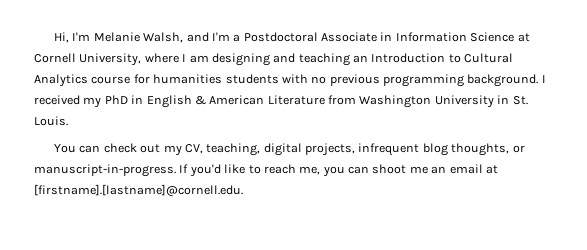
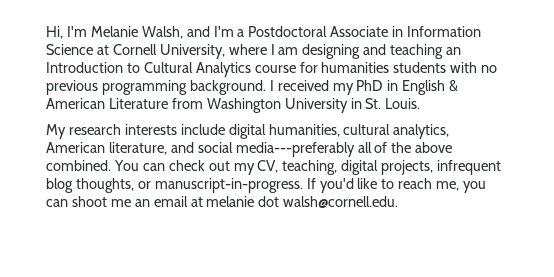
+ My research interests include digital humanities, cultural analytics, American literature, and social media---preferably all of the above combined.
- If you'd like to reach me, you can shoot me an email at [firstname].[lastname]@cornell.edu.
+ If you'd like to reach me, you can shoot me an email at melanie dot walsh@cornell.edu.

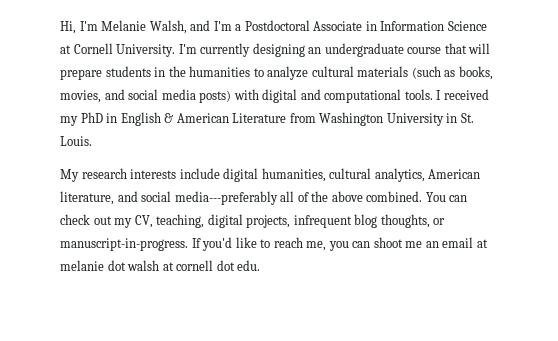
- Hi, I'm Melanie Walsh, and I'm a Postdoctoral Associate in Information Science at Cornell University, where I am designing and teaching an Introduction to Cultural Analytics course for humanities students with no previous programming background.
+ Hi, I'm Melanie Walsh, and I'm a Postdoctoral Associate in Information Science at Cornell University. I'm currently designing an undergraduate course that will prepare students in the humanities to analyze cultural materials (such as books, movies, and social media posts) with digital and computational tools.
- If you'd like to reach me, you can shoot me an email at melanie dot walsh@cornell.edu.
+ If you'd like to reach me, you can shoot me an email at melanie dot walsh at cornell dot edu.

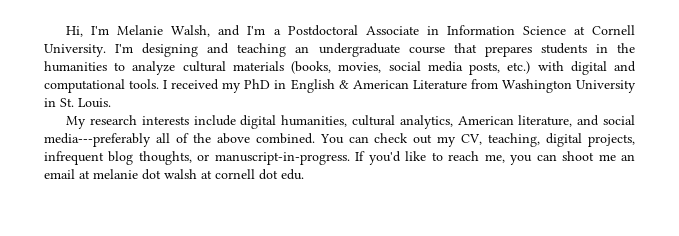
- I'm currently designing an undergraduate course that will prepare students in the humanities to analyze cultural materials (such as books, movies, and social media posts) with digital and computational tools.
+ I'm designing and teaching an undergraduate course that prepares students in the humanities to analyze cultural materials (books, movies, social media posts, etc.) with digital and computational tools.

